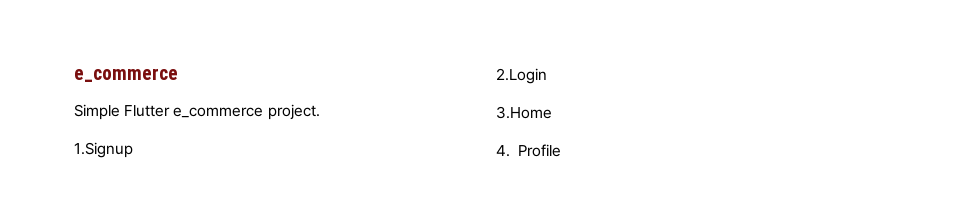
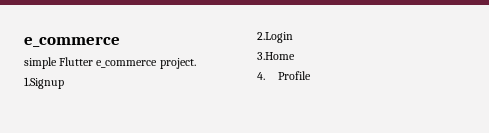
- Simple Flutter e_commerce project.
+ simple Flutter e_commerce project.

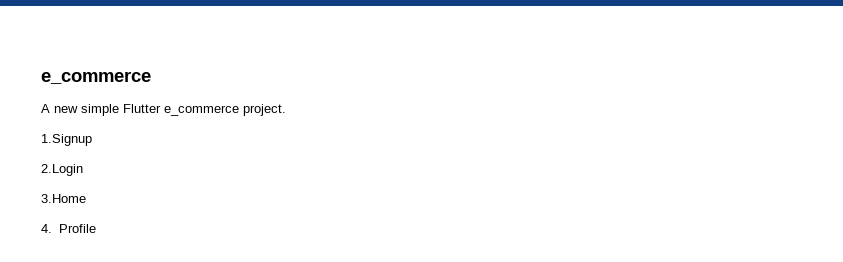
- simple Flutter e_commerce project.
+ A new simple Flutter e_commerce project.

